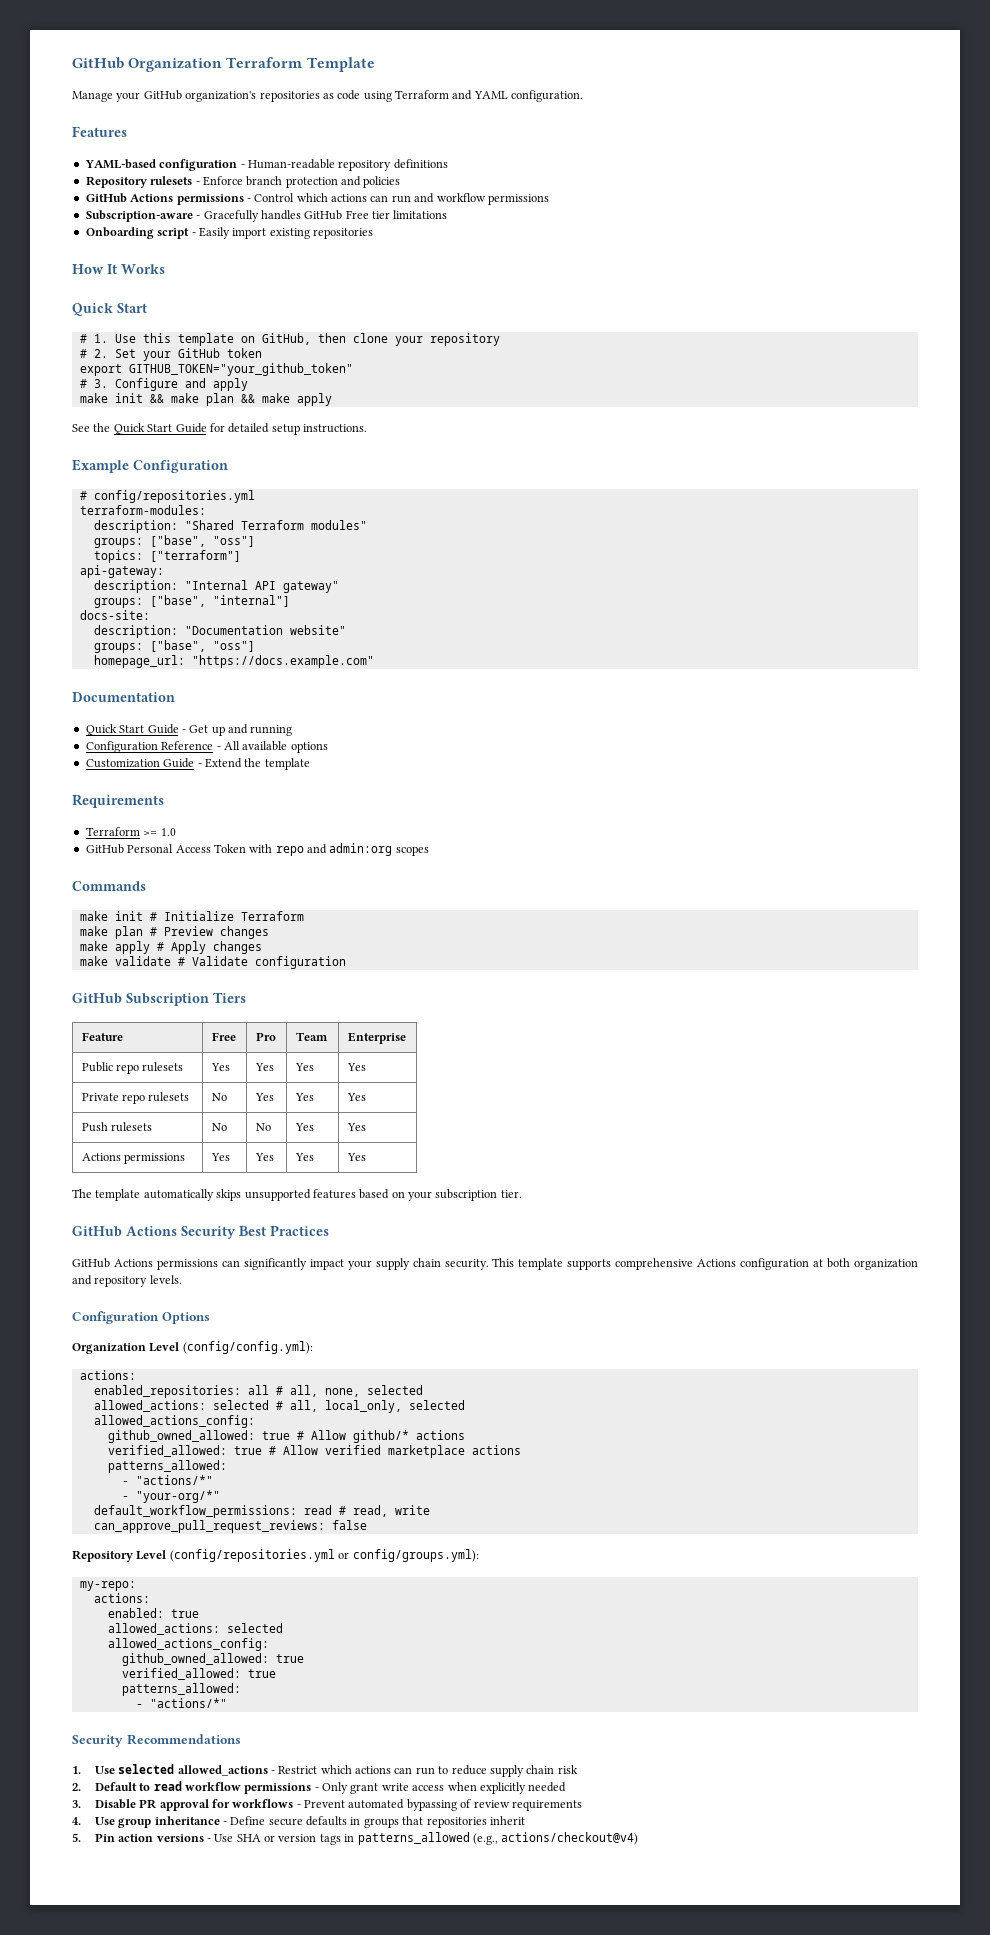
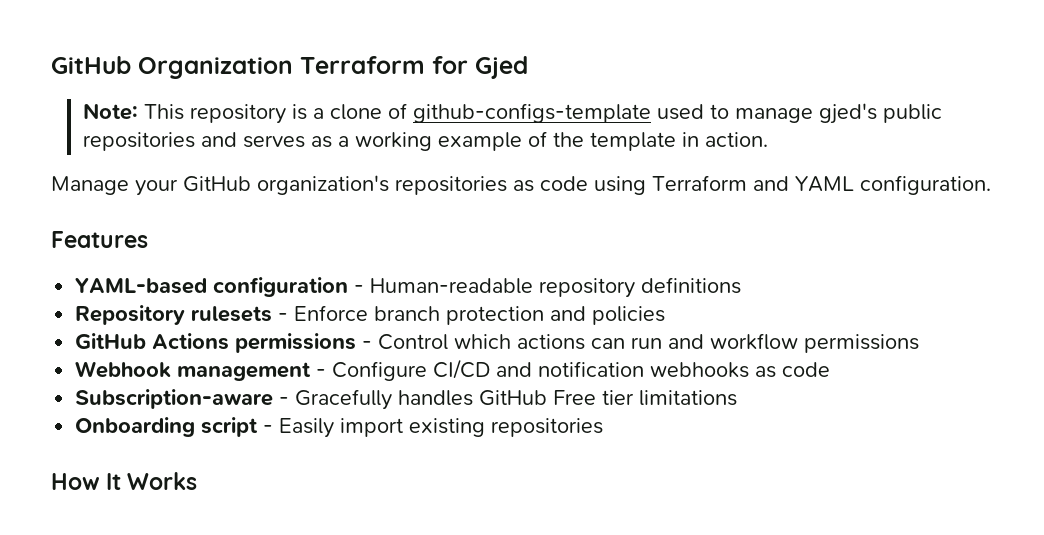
- GitHub Organization Terraform Template
+ GitHub Organization Terraform for Gjed
+ Note: This repository is a clone of github-configs-template used to manage gjed's public repositories and serves as a working example of the template in action.
+ Webhook management - Configure CI/CD and notification webhooks as code
  How It Works
- Quick Start
- # 1. Use this template on GitHub, then clone your repository
- # 2. Set your GitHub token
- export GITHUB_TOKEN="your_github_token"
- # 3. Configure and apply
- make init && make plan && make apply
- See the Quick Start Guide for detailed setup instructions.
- Example Configuration
- # config/repositories.yml
- terraform-modules:
- description: "Shared Terraform modules"
- groups: ["base", "oss"]
- topics: ["terraform"]
- api-gateway:
- description: "Internal API gateway"
- groups: ["base", "internal"]
- docs-site:
- description: "Documentation website"
- groups: ["base", "oss"]
- homepage_url: "https://docs.example.com"
- Documentation
- Quick Start Guide - Get up and running
- Configuration Reference - All available options
- Customization Guide - Extend the template
- Requirements
- Terraform >= 1.0
- GitHub Personal Access Token with repo and admin:org scopes
- Commands
- make init # Initialize Terraform
- make plan # Preview changes
- make apply # Apply changes
- make validate # Validate configuration
- GitHub Subscription Tiers
- Feature | Free | Pro | Team | Enterprise
- Public repo rulesets | Yes | Yes | Yes | Yes
- Private repo rulesets | No | Yes | Yes | Yes
- Push rulesets | No | No | Yes | Yes
- Actions permissions | Yes | Yes | Yes | Yes
- The template automatically skips unsupported features based on your subscription tier.
- GitHub Actions Security Best Practices
- GitHub Actions permissions can significantly impact your supply chain security. This template supports comprehensive Actions configuration at both organization and repository levels.
- Configuration Options
- Organization Level (config/config.yml):
- actions:
- enabled_repositories: all # all, none, selected
- allowed_actions: selected # all, local_only, selected
- allowed_actions_config:
- github_owned_allowed: true # Allow github/* actions
- verified_allowed: true # Allow verified marketplace actions
- patterns_allowed:
- - "actions/*"
- - "your-org/*"
- default_workflow_permissions: read # read, write
- can_approve_pull_request_reviews: false
- Repository Level (config/repositories.yml or config/groups.yml):
- my-repo:
- actions:
- enabled: true
- allowed_actions: selected
- allowed_actions_config:
- github_owned_allowed: true
- verified_allowed: true
- patterns_allowed:
- - "actions/*"
- Security Recommendations
- 1. Use selected allowed_actions - Restrict which actions can run to reduce supply chain risk
- 2. Default to read workflow permissions - Only grant write access when explicitly needed
- 3. Disable PR approval for workflows - Prevent automated bypassing of review requirements
- 4. Use group inheritance - Define secure defaults in groups that repositories inherit
- 5. Pin action versions - Use SHA or version tags in patterns_allowed (e.g., actions/checkout@v4)

